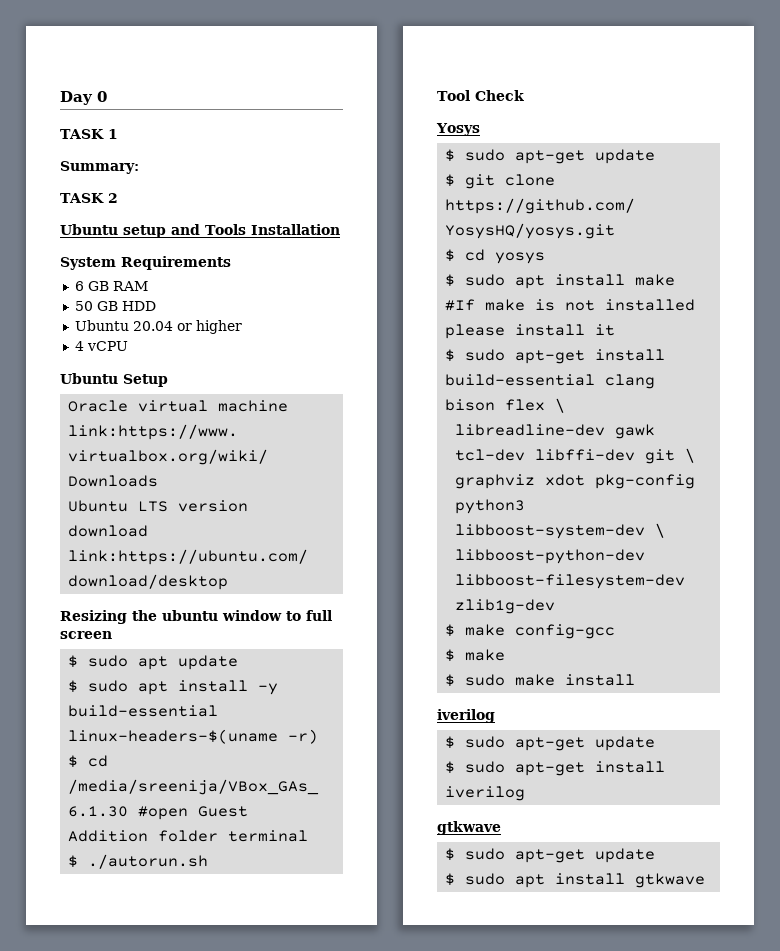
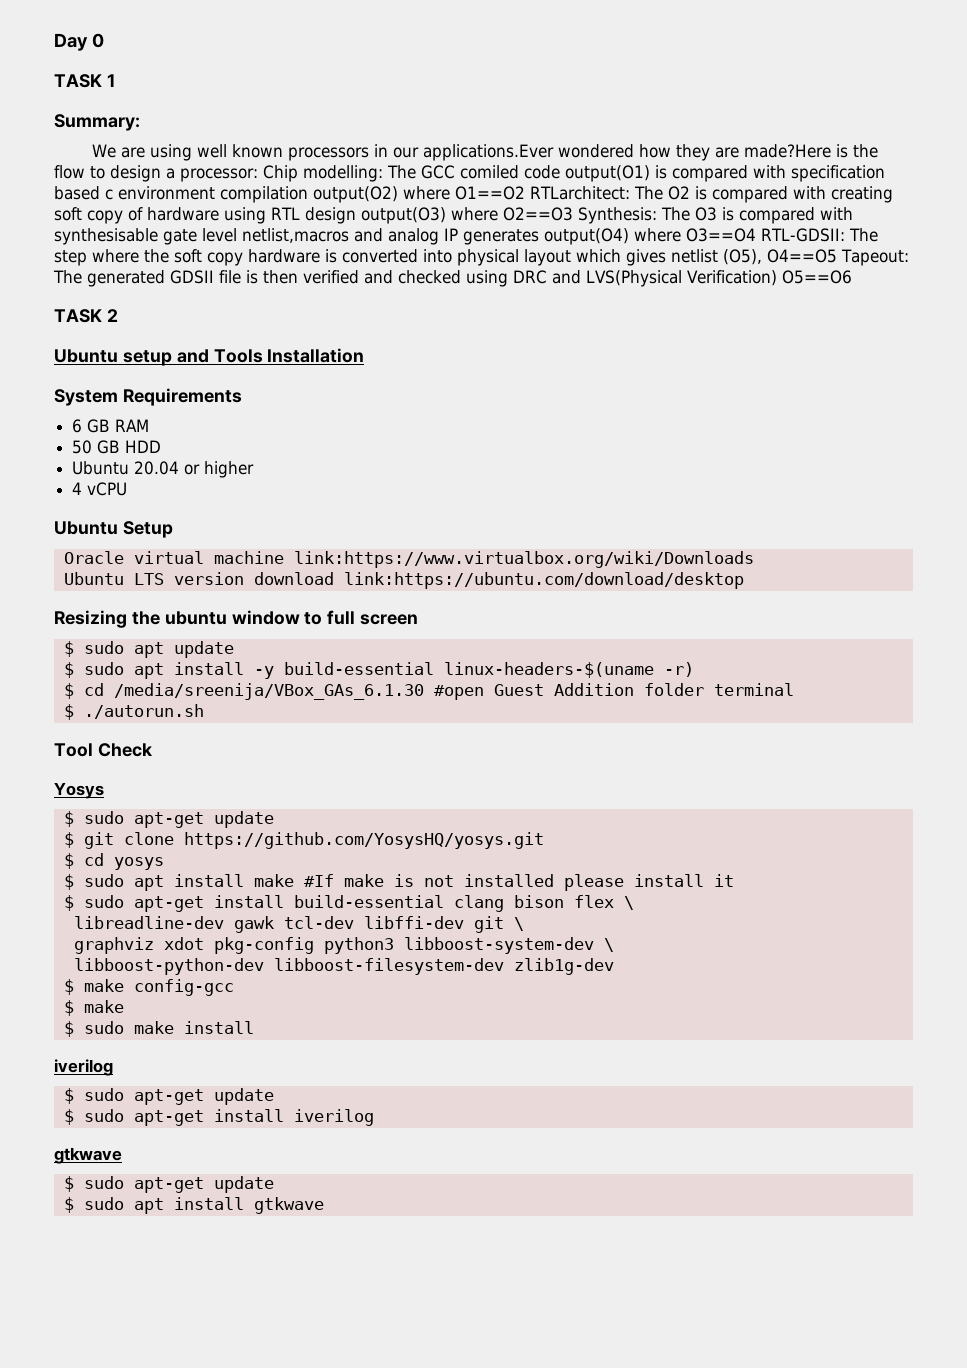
+ We are using well known processors in our applications.Ever wondered how they are made?Here is the flow to design a processor: Chip modelling: The GCC comiled code output(O1) is compared with specification based c environment compilation output(O2) where O1==O2 RTLarchitect: The O2 is compared with creating soft copy of hardware using RTL design output(O3) where O2==O3 Synthesis: The O3 is compared with synthesisable gate level netlist,macros and analog IP generates output(O4) where O3==O4 RTL-GDSII: The step where the soft copy hardware is converted into physical layout which gives netlist (O5), O4==O5 Tapeout: The generated GDSII file is then verified and checked using DRC and LVS(Physical Verification) O5==O6

